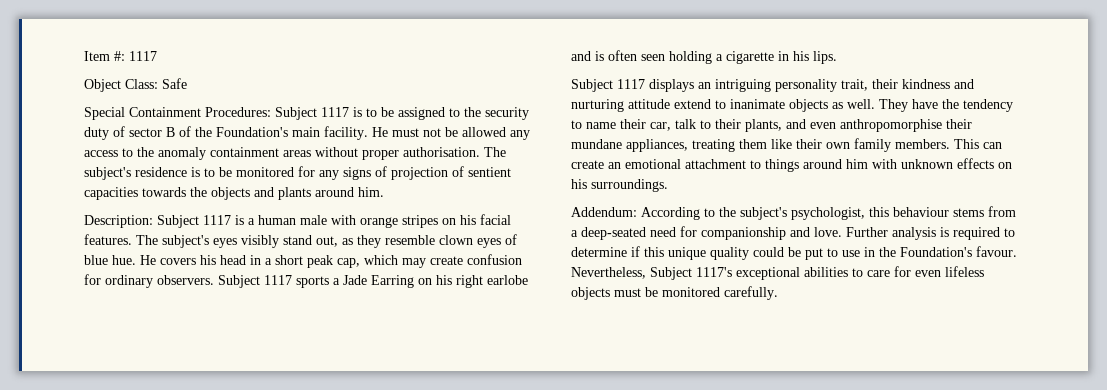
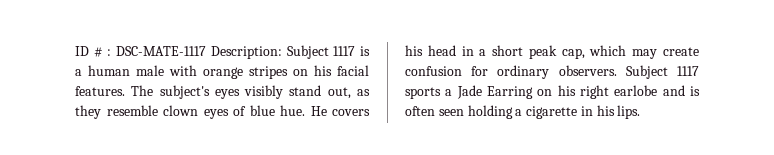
- Item #: 1117
- Object Class: Safe
- Special Containment Procedures: Subject 1117 is to be assigned to the security duty of sector B of the Foundation's main facility. He must not be allowed any access to the anomaly containment areas without proper authorisation. The subject's residence is to be monitored for any signs of projection of sentient capacities towards the objects and plants around him.
- Description: Subject 1117 is a human male with orange stripes on his facial features.
+ ID # : DSC-MATE-1117 Description: Subject 1117 is a human male with orange stripes on his facial features.
- Subject 1117 displays an intriguing personality trait, their kindness and nurturing attitude extend to inanimate objects as well. They have the tendency to name their car, talk to their plants, and even anthropomorphise their mundane appliances, treating them like their own family members. This can create an emotional attachment to things around him with unknown effects on his surroundings.
- Addendum: According to the subject's psychologist, this behaviour stems from a deep-seated need for companionship and love. Further analysis is required to determine if this unique quality could be put to use in the Foundation's favour. Nevertheless, Subject 1117's exceptional abilities to care for even lifeless objects must be monitored carefully.

